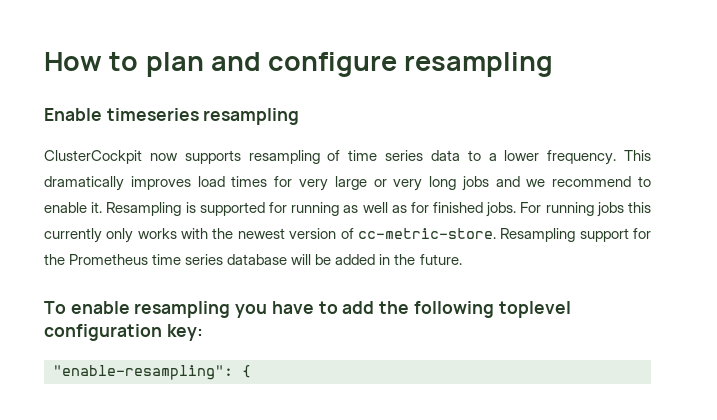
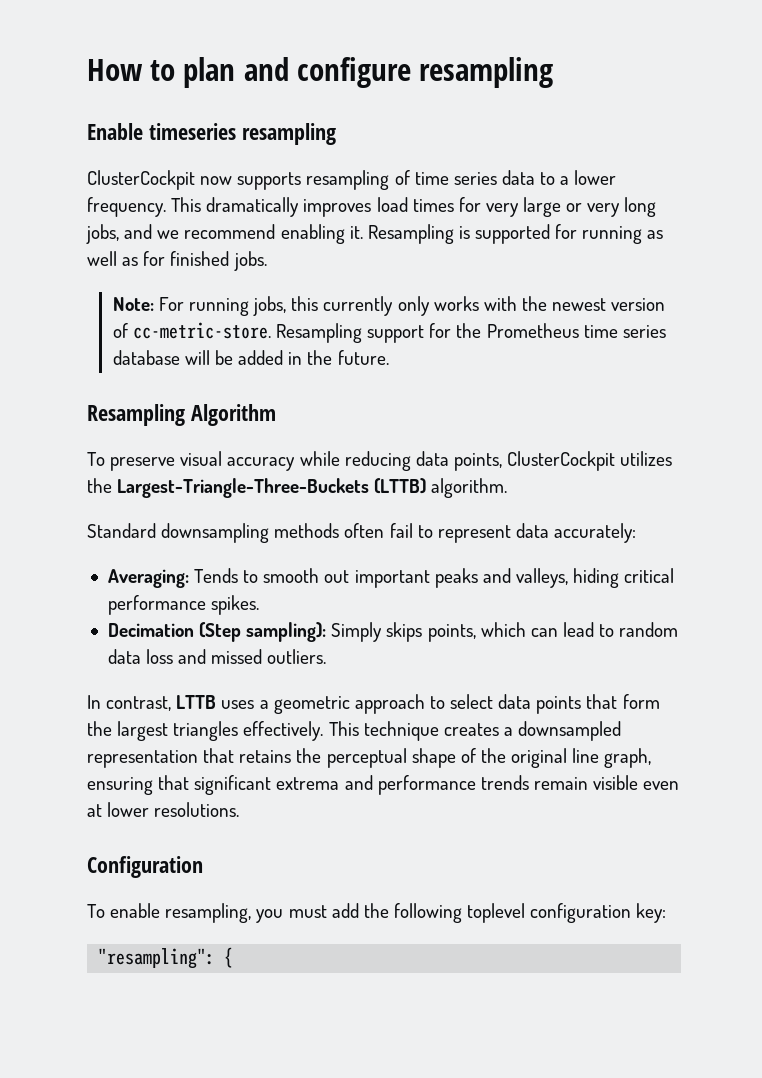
- This dramatically improves load times for very large or very long jobs and we recommend to enable it.
+ This dramatically improves load times for very large or very long jobs, and we recommend enabling it.
- Resampling is supported for running as well as for finished jobs. For running jobs this currently only works with the newest version of cc-metric-store.
+ Resampling is supported for running as well as for finished jobs.
+ Note: For running jobs, this currently only works with the newest version of cc-metric-store.
- To enable resampling you have to add the following toplevel configuration key:
+ Resampling Algorithm
+ To preserve visual accuracy while reducing data points, ClusterCockpit utilizes the Largest-Triangle-Three-Buckets (LTTB) algorithm.
+ Standard downsampling methods often fail to represent data accurately:
+ Averaging: Tends to smooth out important peaks and valleys, hiding critical performance spikes.
+ Decimation (Step sampling): Simply skips points, which can lead to random data loss and missed outliers.
+ In contrast, LTTB uses a geometric approach to select data points that form the largest triangles effectively. This technique creates a downsampled representation that retains the perceptual shape of the original line graph, ensuring that significant extrema and performance trends remain visible even at lower resolutions.
+ Configuration
+ To enable resampling, you must add the following toplevel configuration key:
- "enable-resampling": {
+ "resampling": {

